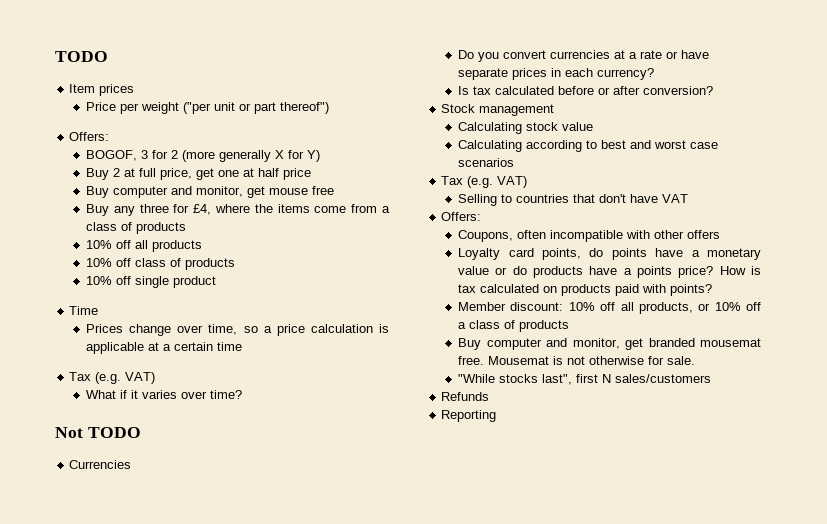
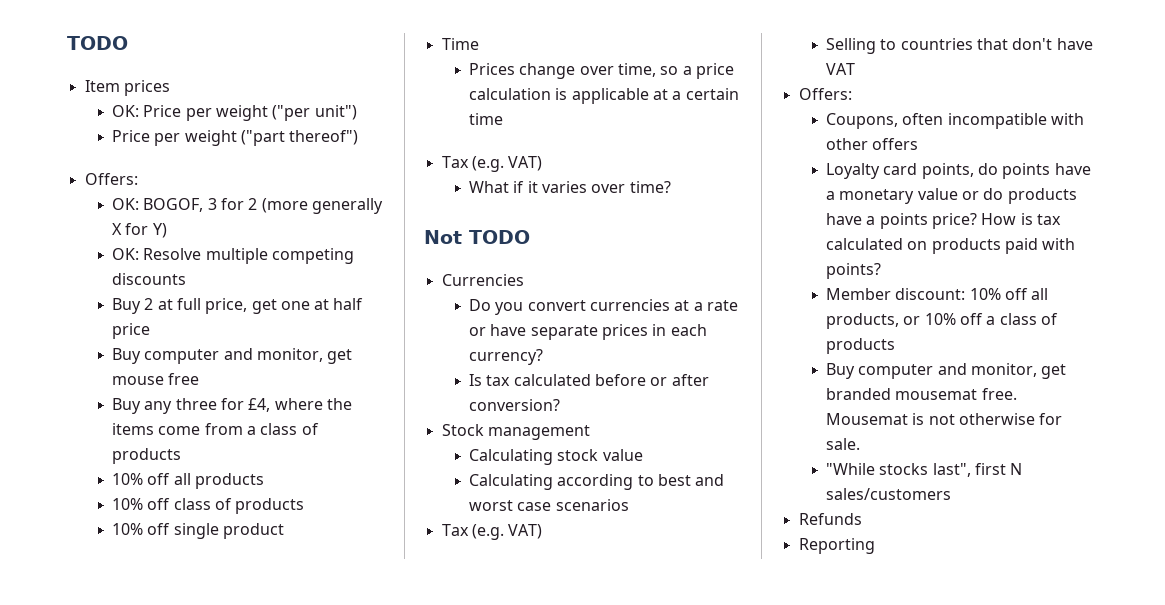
- Price per weight ("per unit or part thereof")
+ OK: Price per weight ("per unit")
+ Price per weight ("part thereof")
- BOGOF, 3 for 2 (more generally X for Y)
+ OK: BOGOF, 3 for 2 (more generally X for Y)
+ OK: Resolve multiple competing discounts

